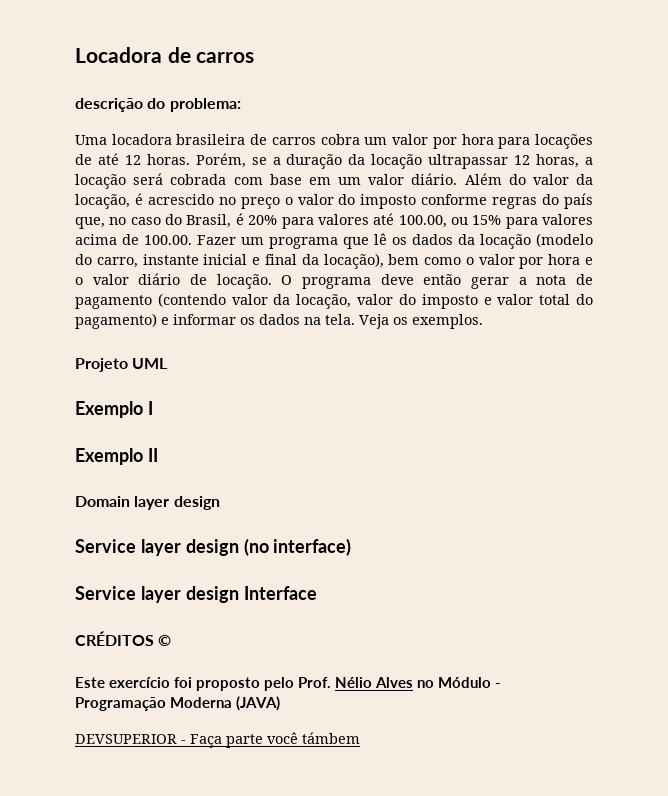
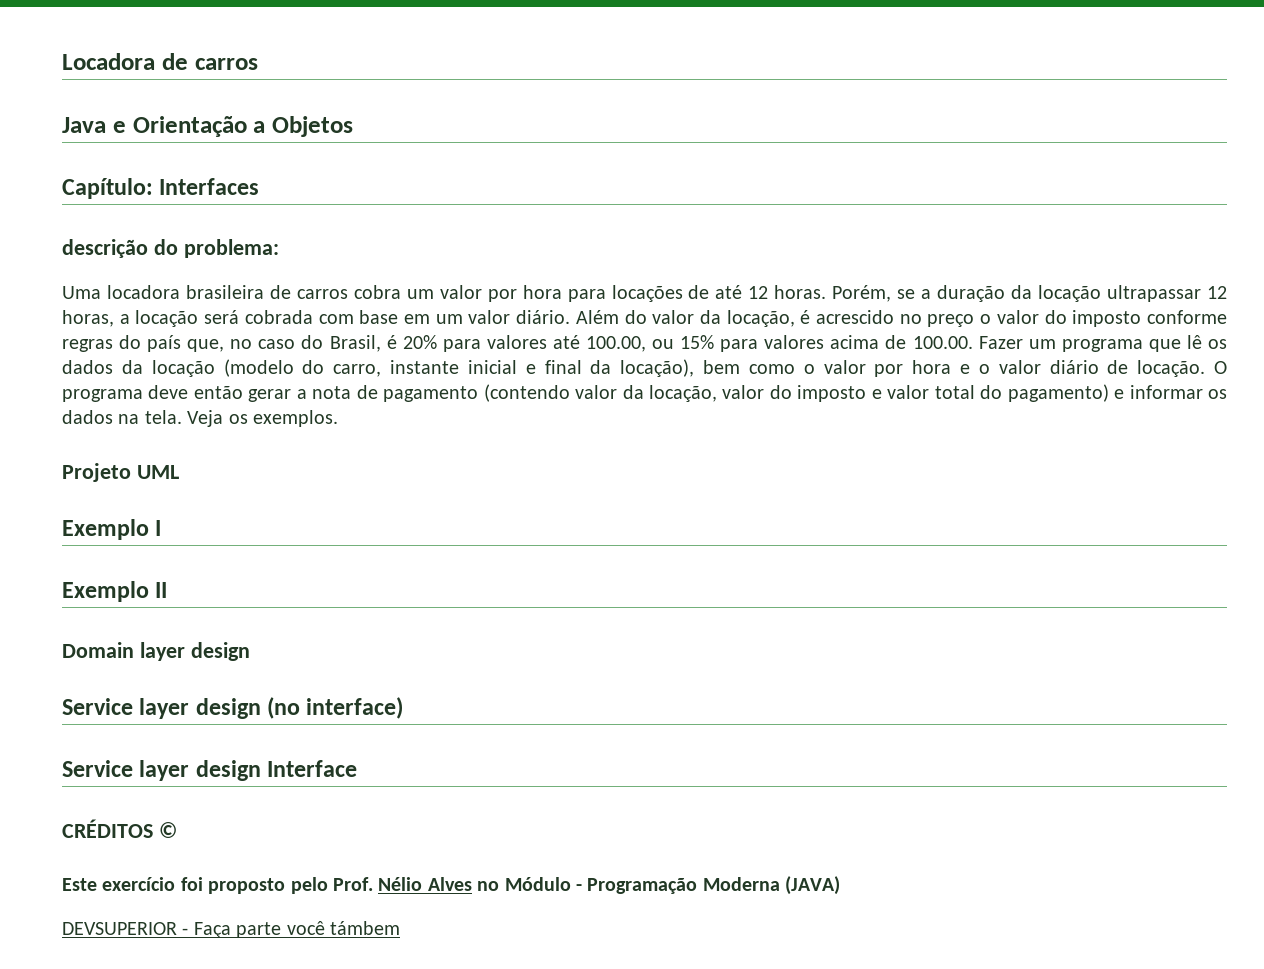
+ Java e Orientação a Objetos
+ Capítulo: Interfaces

